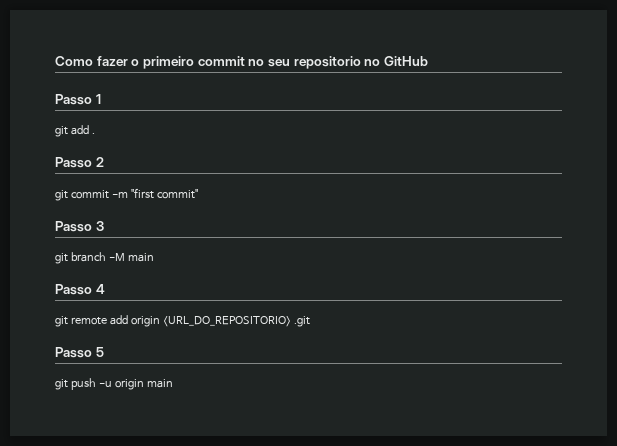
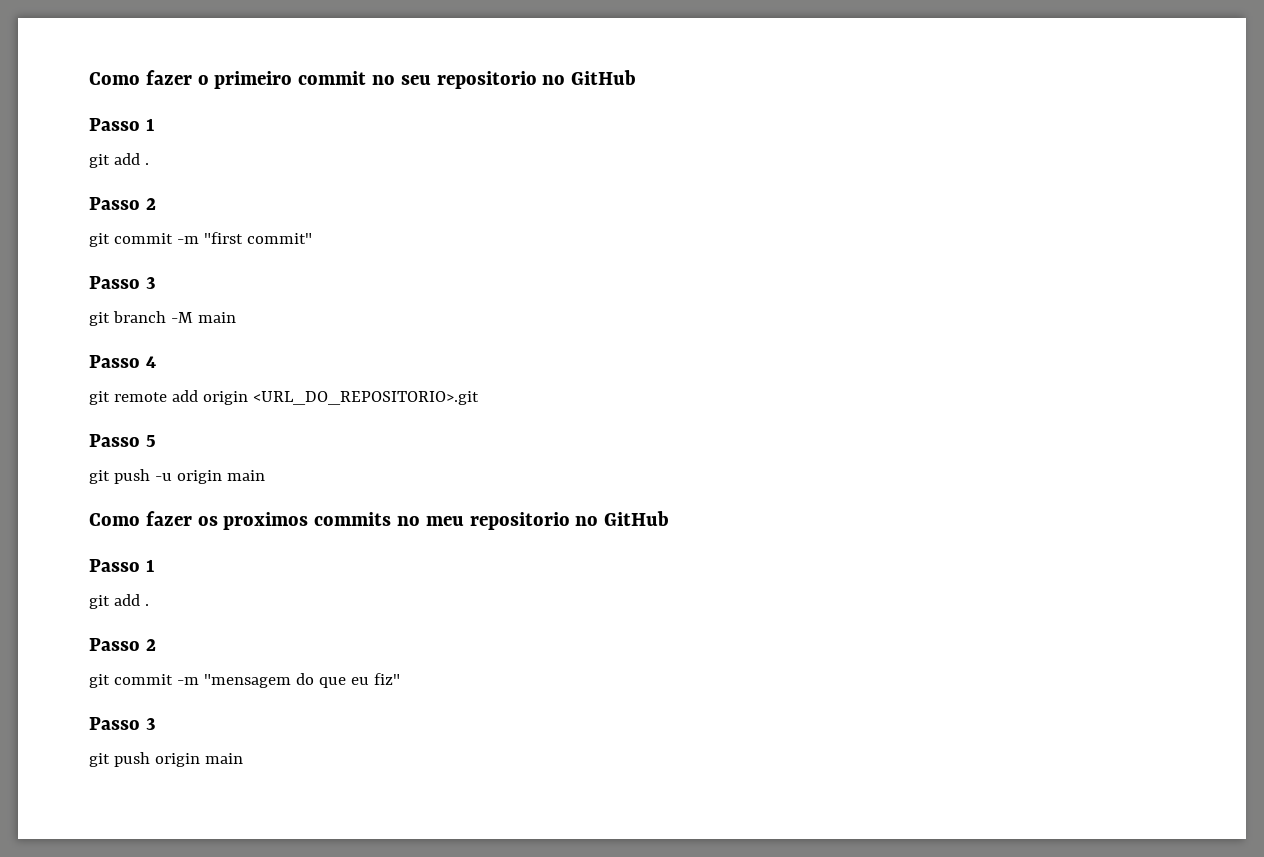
- git remote add origin <URL_DO_REPOSITORIO> .git
+ git remote add origin <URL_DO_REPOSITORIO>.git
+ Como fazer os proximos commits no meu repositorio no GitHub
+ Passo 1
+ git add .
+ Passo 2
+ git commit -m "mensagem do que eu fiz"
+ Passo 3
+ git push origin main

